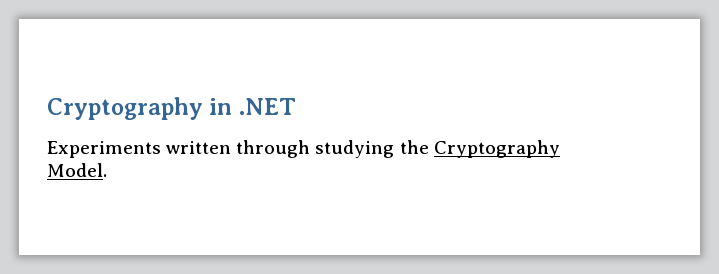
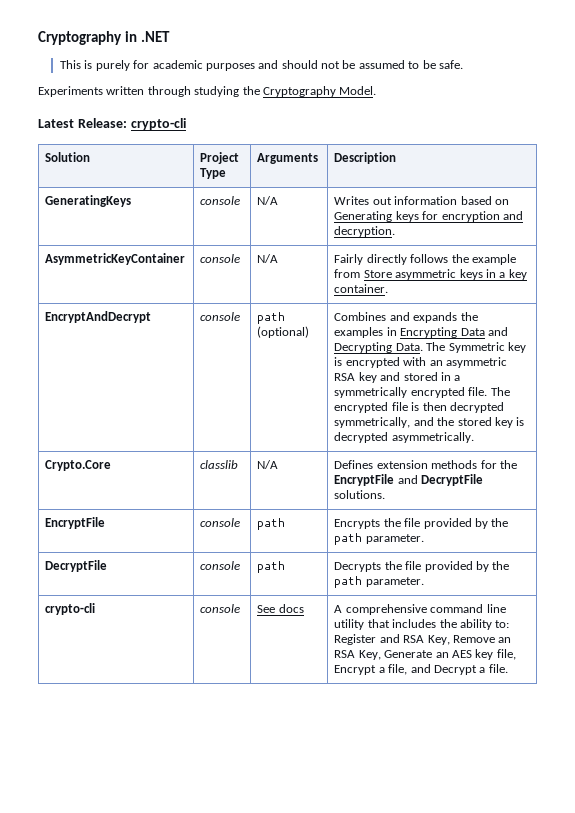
+ This is purely for academic purposes and should not be assumed to be safe.
+ Latest Release: crypto-cli
+ Solution | Project Type | Arguments | Description
+ GeneratingKeys | console | N/A | Writes out information based on Generating keys for encryption and decryption.
+ AsymmetricKeyContainer | console | N/A | Fairly directly follows the example from Store asymmetric keys in a key container.
+ EncryptAndDecrypt | console | path (optional) | Combines and expands the examples in Encrypting Data and Decrypting Data. The Symmetric key is encrypted with an asymmetric RSA key and stored in a symmetrically encrypted file. The encrypted file is then decrypted symmetrically, and the stored key is decrypted asymmetrically.
+ Crypto.Core | classlib | N/A | Defines extension methods for the EncryptFile and DecryptFile solutions.
+ EncryptFile | console | path | Encrypts the file provided by the path parameter.
+ DecryptFile | console | path | Decrypts the file provided by the path parameter.
+ crypto-cli | console | See docs | A comprehensive command line utility that includes the ability to: Register and RSA Key, Remove an RSA Key, Generate an AES key file, Encrypt a file, and Decrypt a file.

